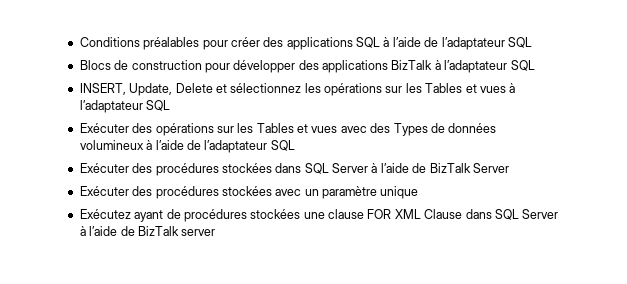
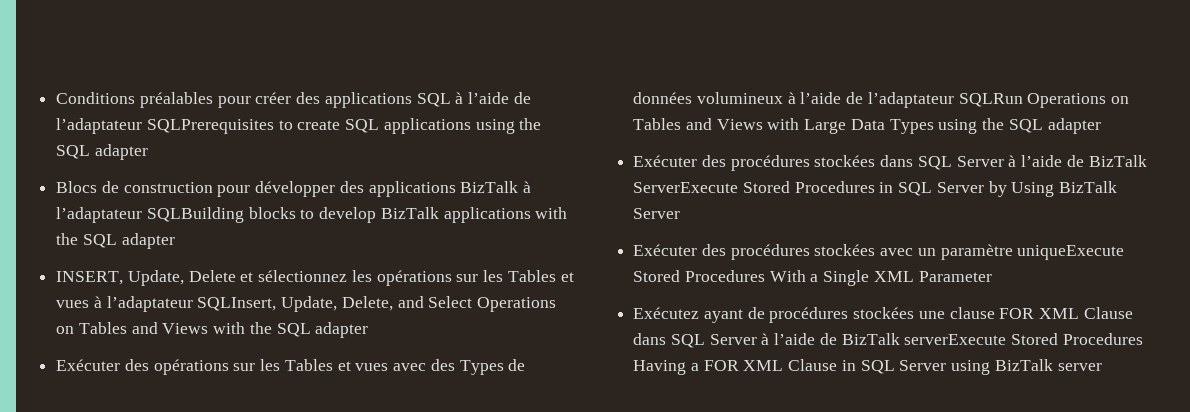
- Conditions préalables pour créer des applications SQL à l’aide de l’adaptateur SQL
+ Conditions préalables pour créer des applications SQL à l’aide de l’adaptateur SQLPrerequisites to create SQL applications using the SQL adapter
- Blocs de construction pour développer des applications BizTalk à l’adaptateur SQL
+ Blocs de construction pour développer des applications BizTalk à l’adaptateur SQLBuilding blocks to develop BizTalk applications with the SQL adapter
- INSERT, Update, Delete et sélectionnez les opérations sur les Tables et vues à l’adaptateur SQL
+ INSERT, Update, Delete et sélectionnez les opérations sur les Tables et vues à l’adaptateur SQLInsert, Update, Delete, and Select Operations on Tables and Views with the SQL adapter
- Exécuter des opérations sur les Tables et vues avec des Types de données volumineux à l’aide de l’adaptateur SQL
+ Exécuter des opérations sur les Tables et vues avec des Types de données volumineux à l’aide de l’adaptateur SQLRun Operations on Tables and Views with Large Data Types using the SQL adapter
- Exécuter des procédures stockées dans SQL Server à l’aide de BizTalk Server
+ Exécuter des procédures stockées dans SQL Server à l’aide de BizTalk ServerExecute Stored Procedures in SQL Server by Using BizTalk Server
- Exécuter des procédures stockées avec un paramètre unique
+ Exécuter des procédures stockées avec un paramètre uniqueExecute Stored Procedures With a Single XML Parameter
- Exécutez ayant de procédures stockées une clause FOR XML Clause dans SQL Server à l’aide de BizTalk server
+ Exécutez ayant de procédures stockées une clause FOR XML Clause dans SQL Server à l’aide de BizTalk serverExecute Stored Procedures Having a FOR XML Clause in SQL Server using BizTalk server

